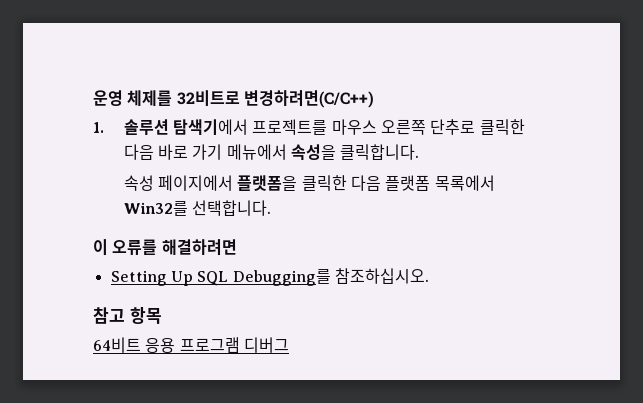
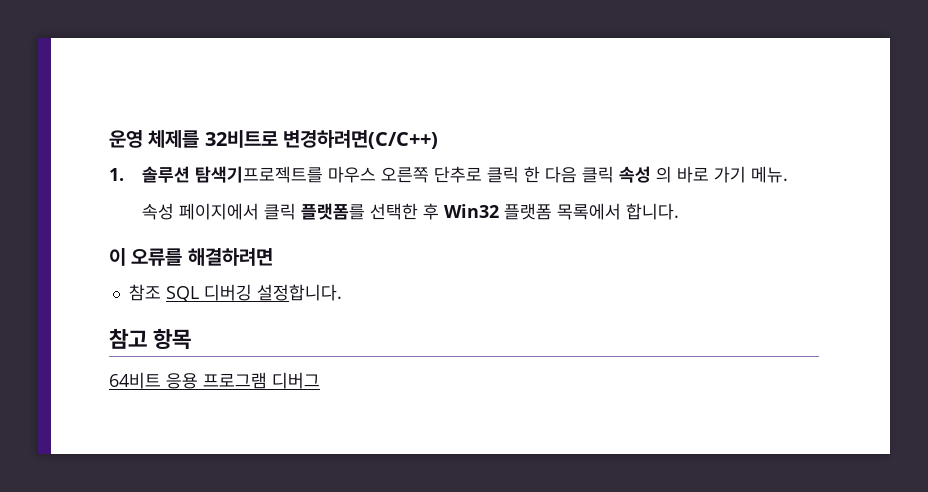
- 1. 솔루션 탐색기에서 프로젝트를 마우스 오른쪽 단추로 클릭한 다음 바로 가기 메뉴에서 속성을 클릭합니다.
- 속성 페이지에서 플랫폼을 클릭한 다음 플랫폼 목록에서 Win32를 선택합니다.
+ 1. 솔루션 탐색기프로젝트를 마우스 오른쪽 단추로 클릭 한 다음 클릭 속성 의 바로 가기 메뉴.
+ 속성 페이지에서 클릭 플랫폼를 선택한 후 Win32 플랫폼 목록에서 합니다.
  이 오류를 해결하려면
- Setting Up SQL Debugging를 참조하십시오.
+ 참조 SQL 디버깅 설정합니다.

